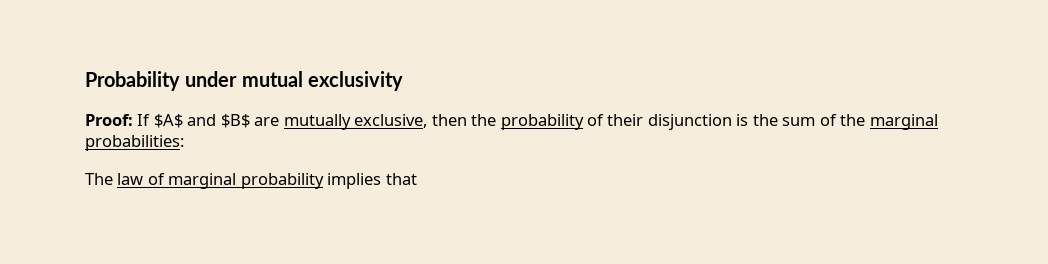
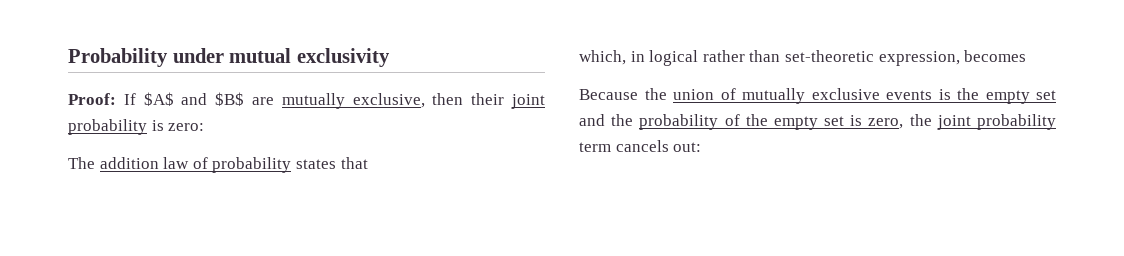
- Proof: If $A$ and $B$ are mutually exclusive, then the probability of their disjunction is the sum of the marginal probabilities:
- The law of marginal probability implies that
+ Proof: If $A$ and $B$ are mutually exclusive, then their joint probability is zero:
+ The addition law of probability states that
+ which, in logical rather than set-theoretic expression, becomes
+ Because the union of mutually exclusive events is the empty set and the probability of the empty set is zero, the joint probability term cancels out:

